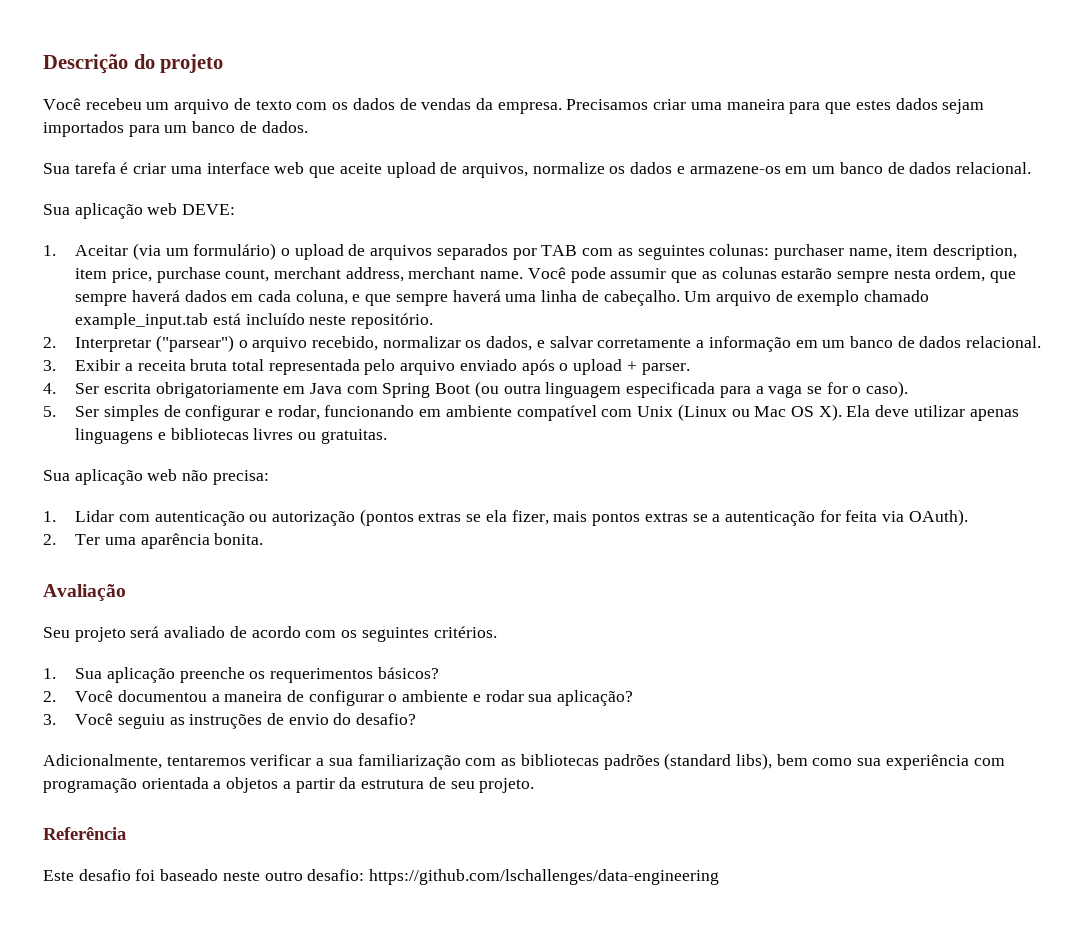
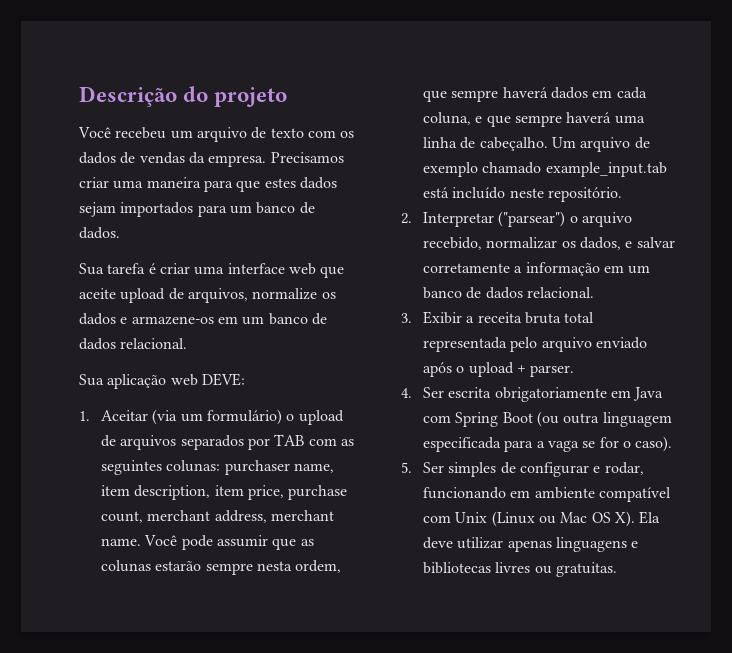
- Sua aplicação web não precisa:
- 1. Lidar com autenticação ou autorização (pontos extras se ela fizer, mais pontos extras se a autenticação for feita via OAuth).
- 2. Ter uma aparência bonita.
- Avaliação
- Seu projeto será avaliado de acordo com os seguintes critérios.
- 1. Sua aplicação preenche os requerimentos básicos?
- 2. Você documentou a maneira de configurar o ambiente e rodar sua aplicação?
- 3. Você seguiu as instruções de envio do desafio?
- Adicionalmente, tentaremos verificar a sua familiarização com as bibliotecas padrões (standard libs), bem como sua experiência com programação orientada a objetos a partir da estrutura de seu projeto.
- Referência
- Este desafio foi baseado neste outro desafio: https://github.com/lschallenges/data-engineering

